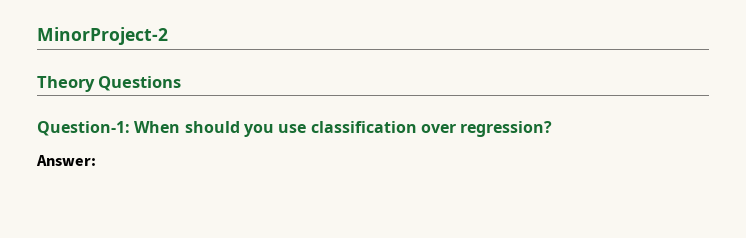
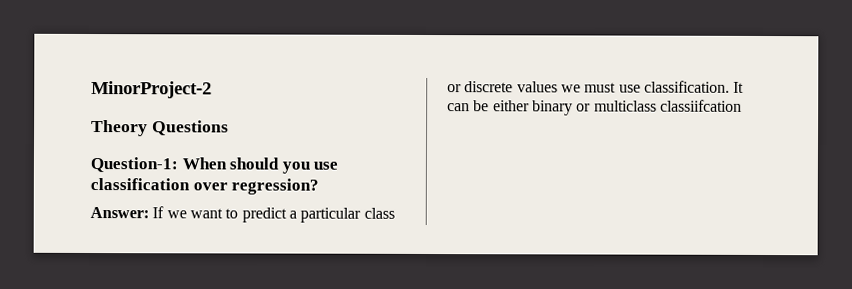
- Answer:
+ Answer: If we want to predict a particular class or discrete values we must use classification. It can be either binary or multiclass classiifcation

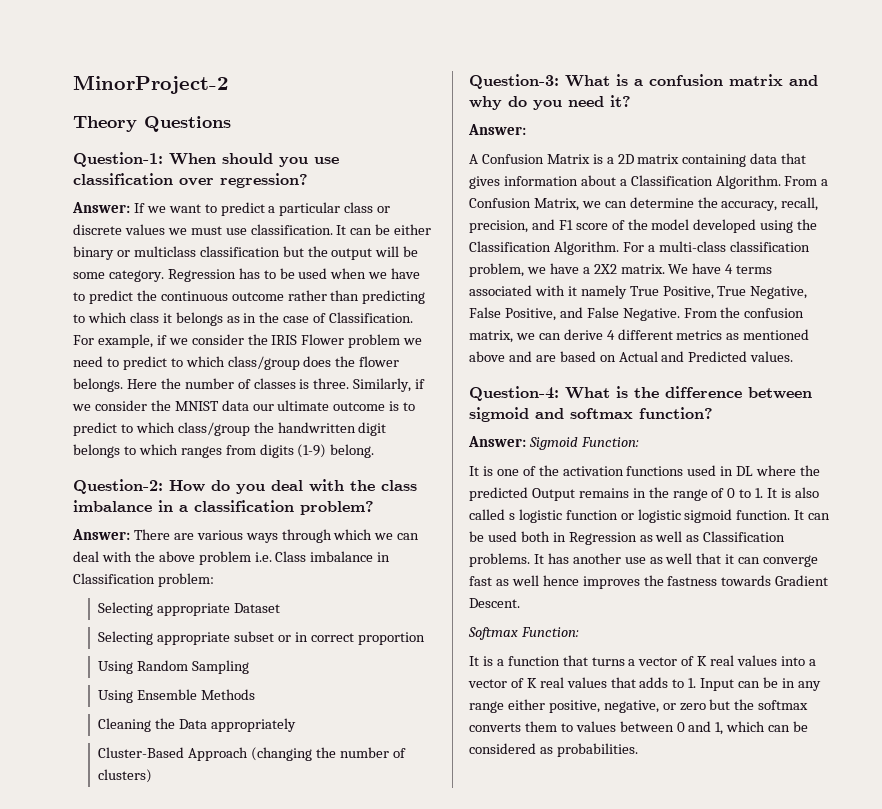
- It can be either binary or multiclass classiifcation
+ It can be either binary or multiclass classification but the output will be some category. Regression has to be used when we have to predict the continuous outcome rather than predicting to which class it belongs as in the case of Classification. For example, if we consider the IRIS Flower problem we need to predict to which class/group does the flower belongs. Here the number of classes is three. Similarly, if we consider the MNIST data our ultimate outcome is to predict to which class/group the handwritten digit belongs to which ranges from digits (1-9) belong.
+ Question-2: How do you deal with the class imbalance in a classification problem?
+ Answer: There are various ways through which we can deal with the above problem i.e. Class imbalance in Classification problem:
+ Selecting appropriate Dataset
+ Selecting appropriate subset or in correct proportion
+ Using Random Sampling
+ Using Ensemble Methods
+ Cleaning the Data appropriately
+ Cluster-Based Approach (changing the number of clusters)
+ Question-3: What is a confusion matrix and why do you need it?
+ Answer:
+ A Confusion Matrix is a 2D matrix containing data that gives information about a Classification Algorithm. From a Confusion Matrix, we can determine the accuracy, recall, precision, and F1 score of the model developed using the Classification Algorithm. For a multi-class classification problem, we have a 2X2 matrix. We have 4 terms associated with it namely True Positive, True Negative, False Positive, and False Negative. From the confusion matrix, we can derive 4 different metrics as mentioned above and are based on Actual and Predicted values.
+ Question-4: What is the difference between sigmoid and softmax function?
+ Answer: Sigmoid Function:
+ It is one of the activation functions used in DL where the predicted Output remains in the range of 0 to 1. It is also called s logistic function or logistic sigmoid function. It can be used both in Regression as well as Classification problems. It has another use as well that it can converge fast as well hence improves the fastness towards Gradient Descent.
+ Softmax Function:
+ It is a function that turns a vector of K real values into a vector of K real values that adds to 1. Input can be in any range either positive, negative, or zero but the softmax converts them to values between 0 and 1, which can be considered as probabilities.

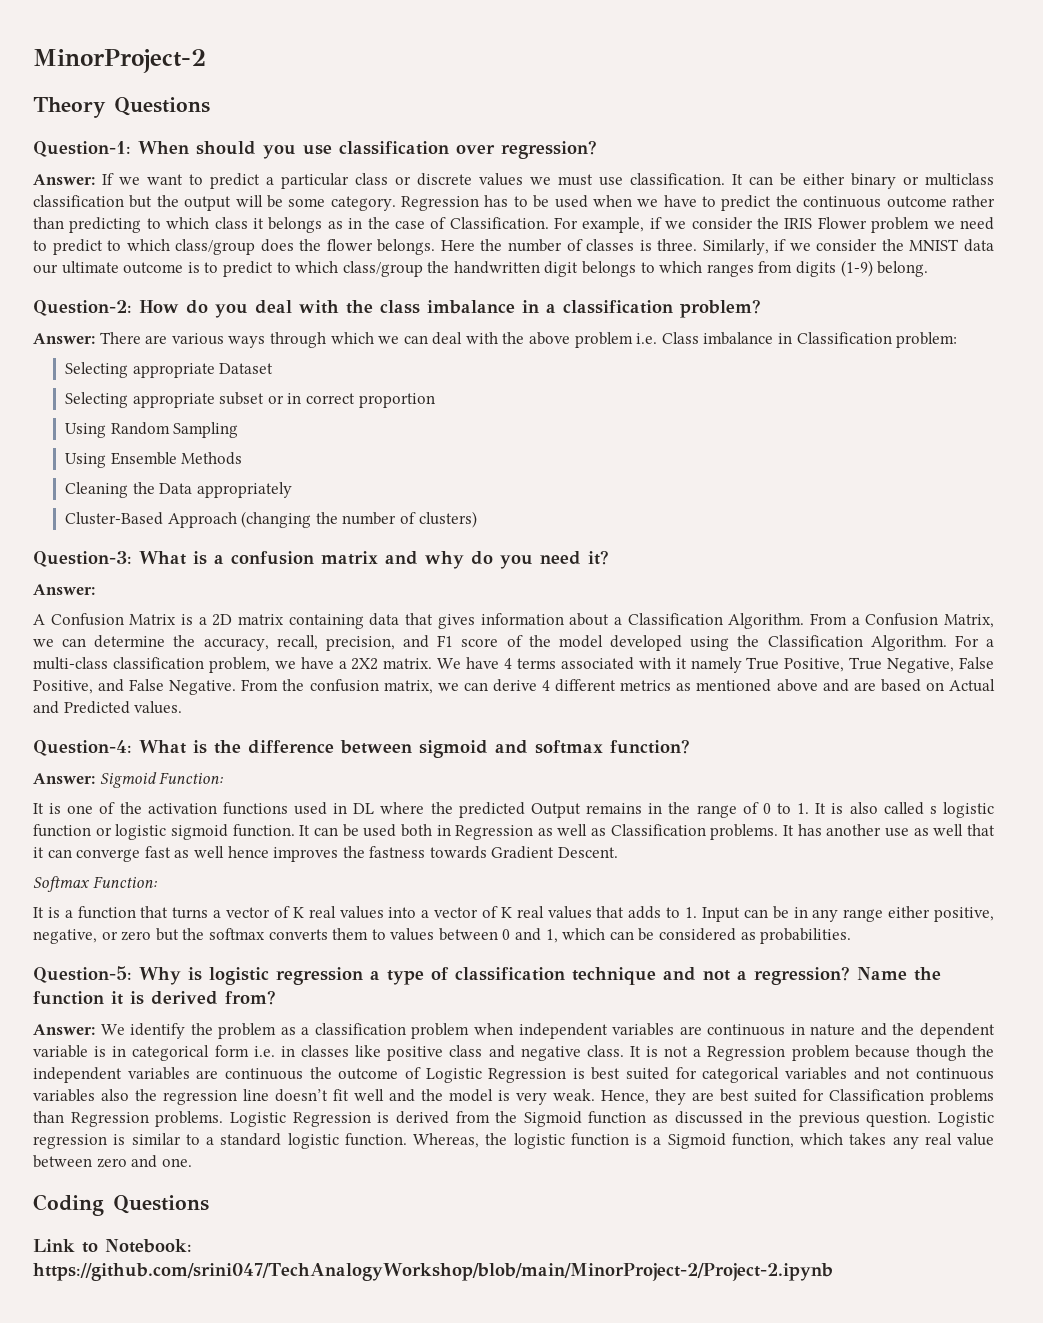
+ Question-5: Why is logistic regression a type of classification technique and not a regression? Name the function it is derived from?
+ Answer: We identify the problem as a classification problem when independent variables are continuous in nature and the dependent variable is in categorical form i.e. in classes like positive class and negative class. It is not a Regression problem because though the independent variables are continuous the outcome of Logistic Regression is best suited for categorical variables and not continuous variables also the regression line doesn’t fit well and the model is very weak. Hence, they are best suited for Classification problems than Regression problems. Logistic Regression is derived from the Sigmoid function as discussed in the previous question. Logistic regression is similar to a standard logistic function. Whereas, the logistic function is a Sigmoid function, which takes any real value between zero and one.
+ Coding Questions
+ Link to Notebook: https://github.com/srini047/TechAnalogyWorkshop/blob/main/MinorProject-2/Project-2.ipynb

